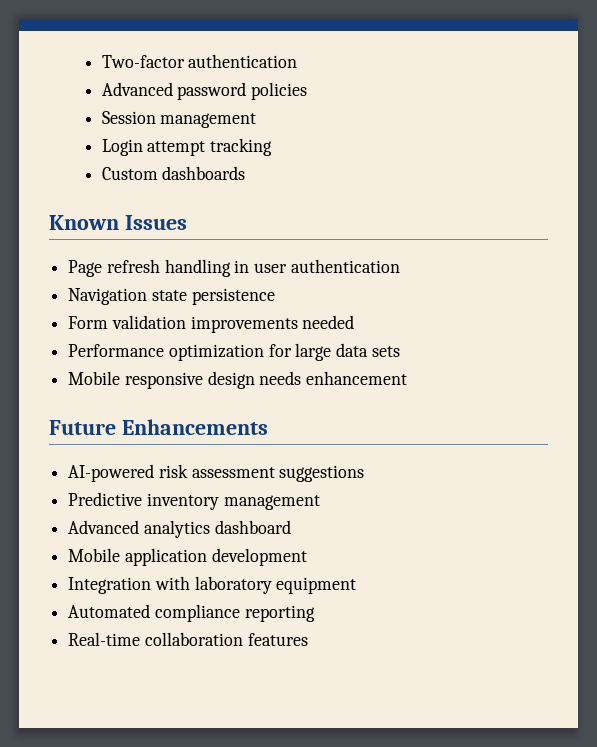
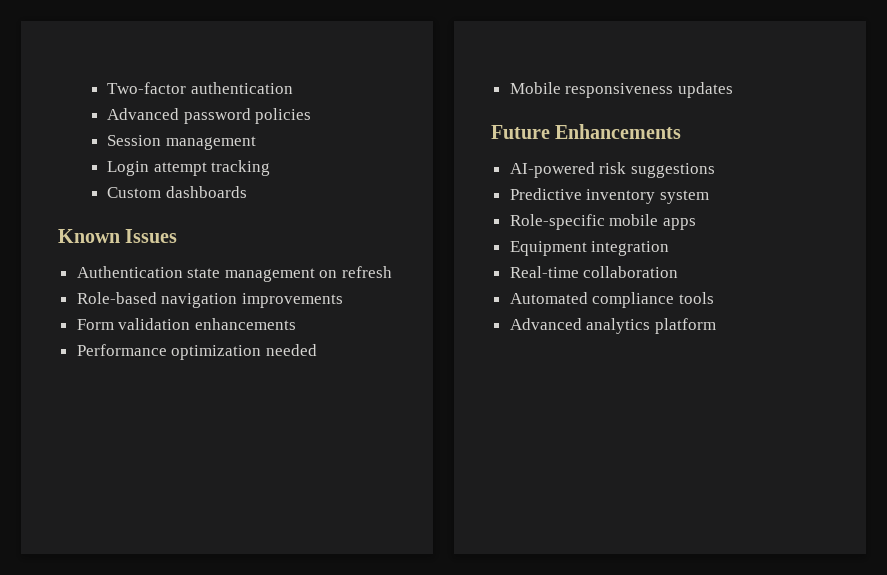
- Page refresh handling in user authentication
- Navigation state persistence
+ Authentication state management on refresh
+ Role-based navigation improvements
- Form validation improvements needed
+ Form validation enhancements
- Performance optimization for large data sets
- Mobile responsive design needs enhancement
+ Performance optimization needed
+ Mobile responsiveness updates
- AI-powered risk assessment suggestions
+ AI-powered risk suggestions
- Predictive inventory management
- Advanced analytics dashboard
- Mobile application development
- Integration with laboratory equipment
- Automated compliance reporting
- Real-time collaboration features
+ Predictive inventory system
+ Role-specific mobile apps
+ Equipment integration
+ Real-time collaboration
+ Automated compliance tools
+ Advanced analytics platform

